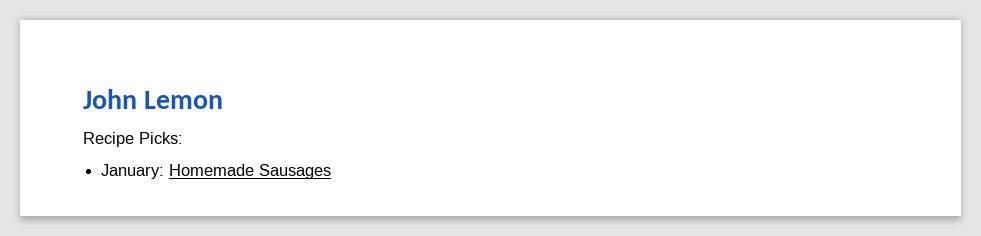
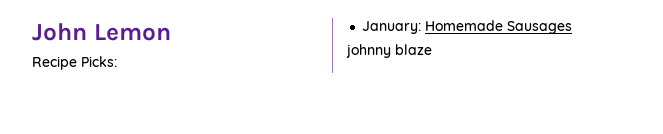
+ johnny blaze

